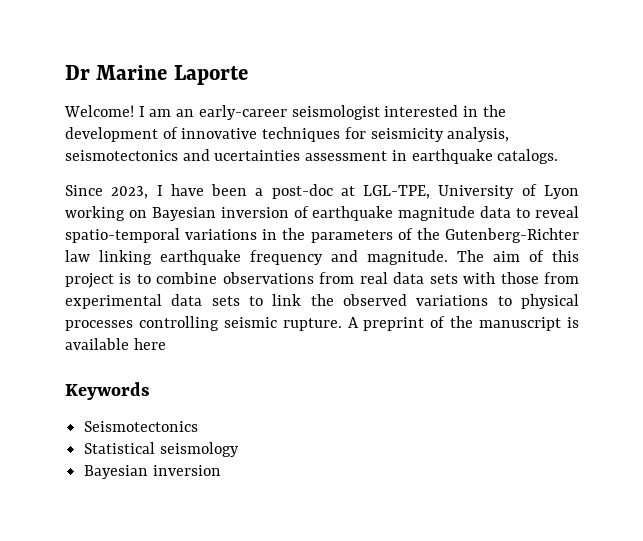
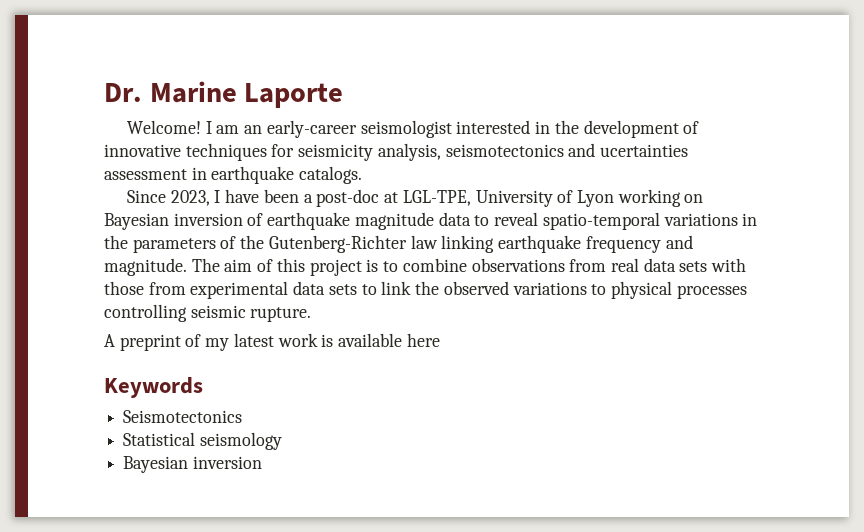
- Dr Marine Laporte
+ Dr. Marine Laporte
- The aim of this project is to combine observations from real data sets with those from experimental data sets to link the observed variations to physical processes controlling seismic rupture. A preprint of the manuscript is available here
+ The aim of this project is to combine observations from real data sets with those from experimental data sets to link the observed variations to physical processes controlling seismic rupture.
+ A preprint of my latest work is available here

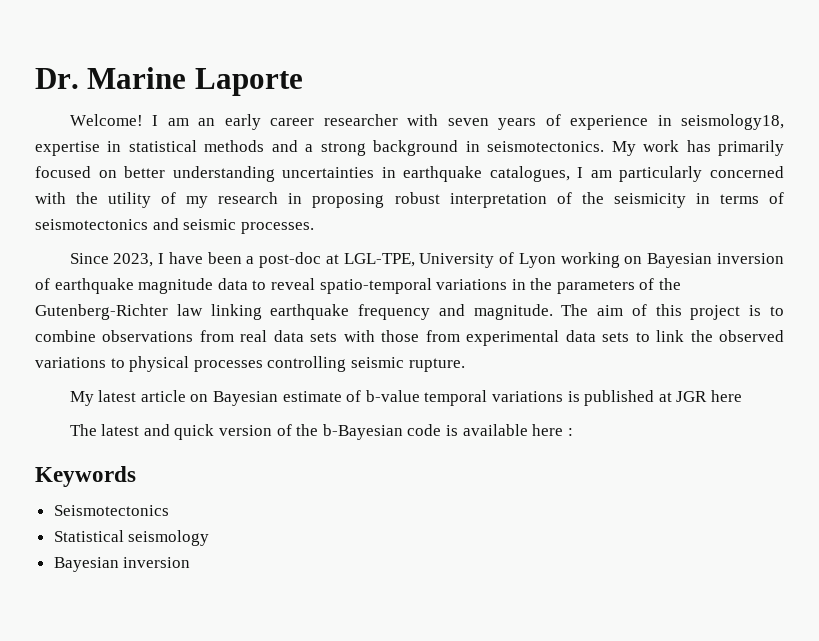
- I am an early-career seismologist interested in the development of innovative techniques for seismicity analysis, seismotectonics and ucertainties assessment in earthquake catalogs.
+ I am an early career researcher with seven years of experience in seismology18, expertise in statistical methods and a strong background in seismotectonics. My work has primarily focused on better understanding uncertainties in earthquake catalogues, I am particularly concerned with the utility of my research in proposing robust interpretation of the seismicity in terms of seismotectonics and seismic processes.
- A preprint of my latest work is available here
+ My latest article on Bayesian estimate of b-value temporal variations is published at JGR here
+ The latest and quick version of the b-Bayesian code is available here :

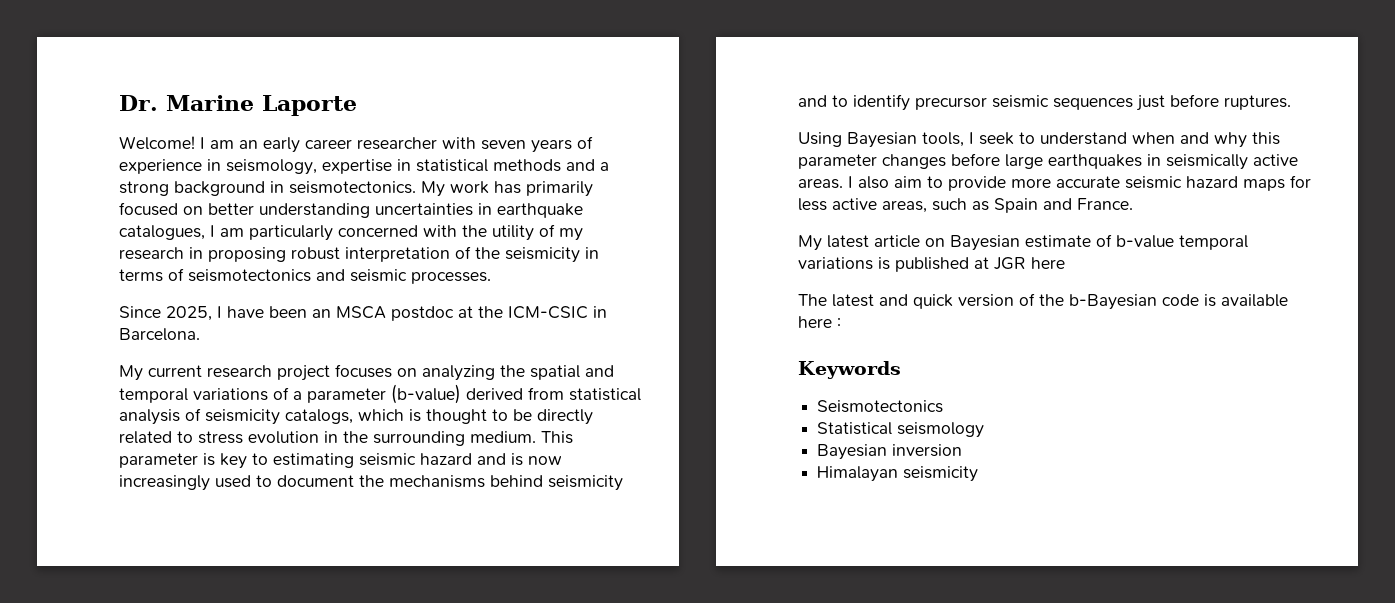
- I am an early career researcher with seven years of experience in seismology18, expertise in statistical methods and a strong background in seismotectonics.
+ I am an early career researcher with seven years of experience in seismology, expertise in statistical methods and a strong background in seismotectonics.
- Since 2023, I have been a post-doc at LGL-TPE, University of Lyon working on Bayesian inversion of earthquake magnitude data to reveal spatio-temporal variations in the parameters of the Gutenberg-Richter law linking earthquake frequency and magnitude. The aim of this project is to combine observations from real data sets with those from experimental data sets to link the observed variations to physical processes controlling seismic rupture.
+ Since 2025, I have been an MSCA postdoc at the ICM-CSIC in Barcelona.
+ My current research project focuses on analyzing the spatial and temporal variations of a parameter (b-value) derived from statistical analysis of seismicity catalogs, which is thought to be directly related to stress evolution in the surrounding medium. This parameter is key to estimating seismic hazard and is now increasingly used to document the mechanisms behind seismicity and to identify precursor seismic sequences just before ruptures.
+ Using Bayesian tools, I seek to understand when and why this parameter changes before large earthquakes in seismically active areas. I also aim to provide more accurate seismic hazard maps for less active areas, such as Spain and France.
+ Himalayan seismicity

